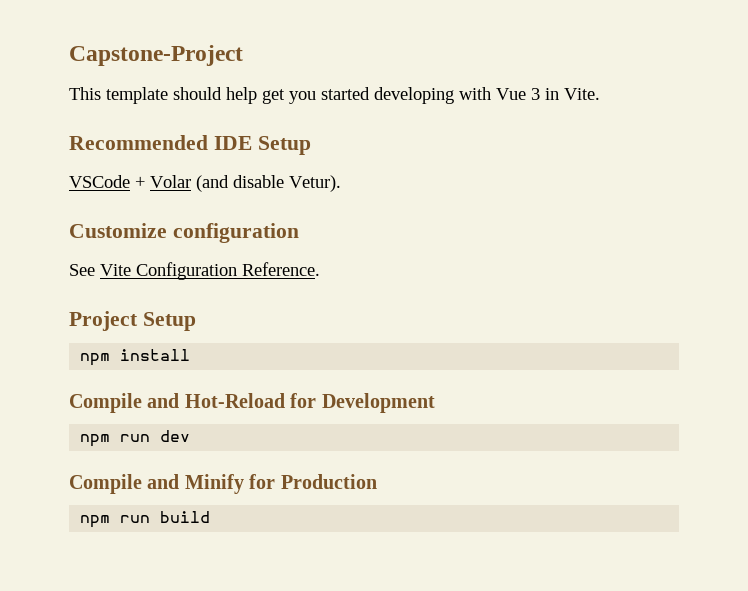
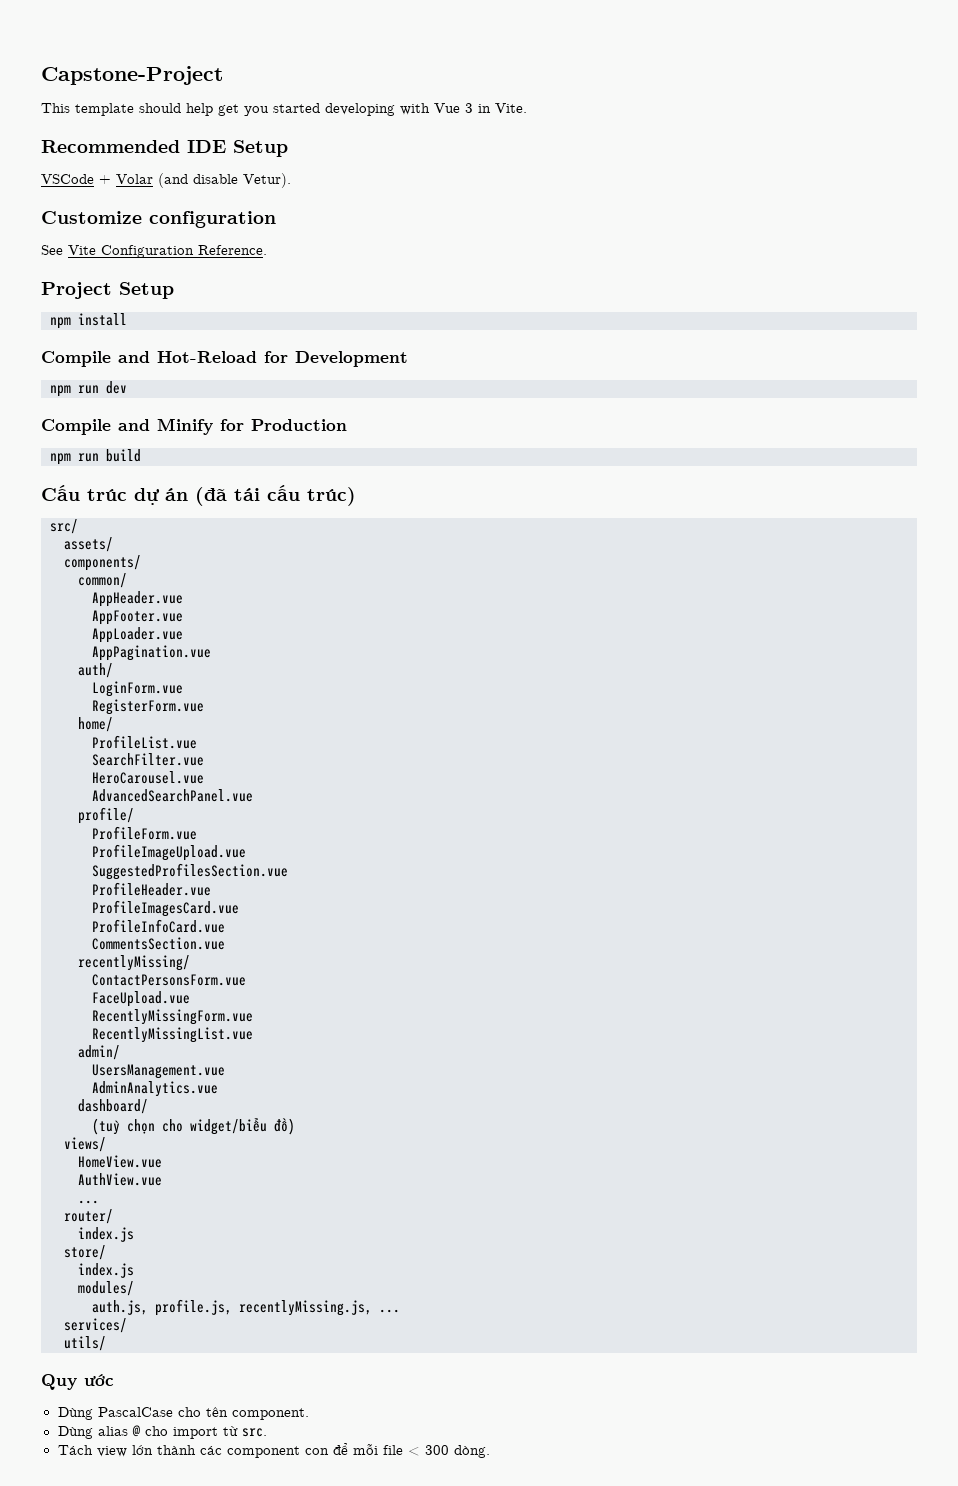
+ Cấu trúc dự án (đã tái cấu trúc)
+ src/
+ assets/
+ components/
+ common/
+ AppHeader.vue
+ AppFooter.vue
+ AppLoader.vue
+ AppPagination.vue
+ auth/
+ LoginForm.vue
+ RegisterForm.vue
+ home/
+ ProfileList.vue
+ SearchFilter.vue
+ HeroCarousel.vue
+ AdvancedSearchPanel.vue
+ profile/
+ ProfileForm.vue
+ ProfileImageUpload.vue
+ SuggestedProfilesSection.vue
+ ProfileHeader.vue
+ ProfileImagesCard.vue
+ ProfileInfoCard.vue
+ CommentsSection.vue
+ recentlyMissing/
+ ContactPersonsForm.vue
+ FaceUpload.vue
+ RecentlyMissingForm.vue
+ RecentlyMissingList.vue
+ admin/
+ UsersManagement.vue
+ AdminAnalytics.vue
+ dashboard/
+ (tuỳ chọn cho widget/biểu đồ)
+ views/
+ HomeView.vue
+ AuthView.vue
+ ...
+ router/
+ index.js
+ store/
+ index.js
+ modules/
+ auth.js, profile.js, recentlyMissing.js, ...
+ services/
+ utils/
+ Quy ước
+ Dùng PascalCase cho tên component.
+ Dùng alias @ cho import từ src.
+ Tách view lớn thành các component con để mỗi file < 300 dòng.

